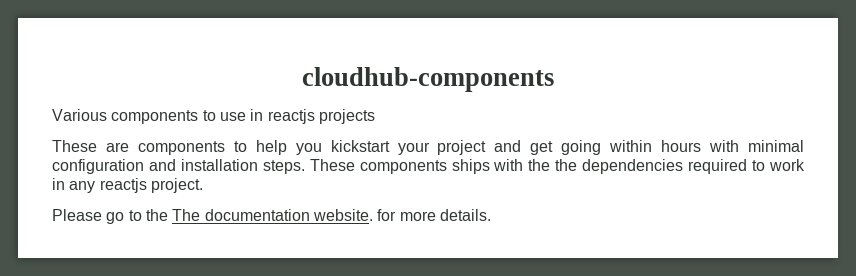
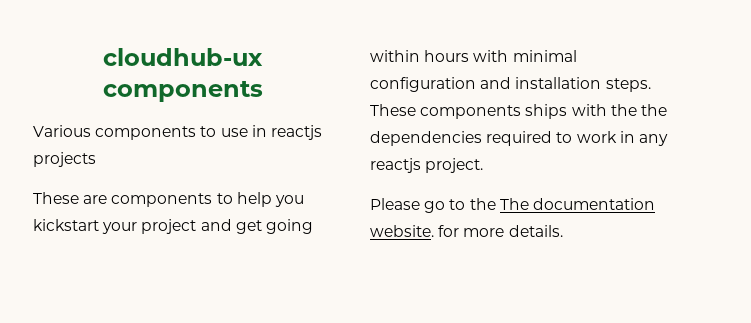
- cloudhub-components
+ cloudhub-ux components

